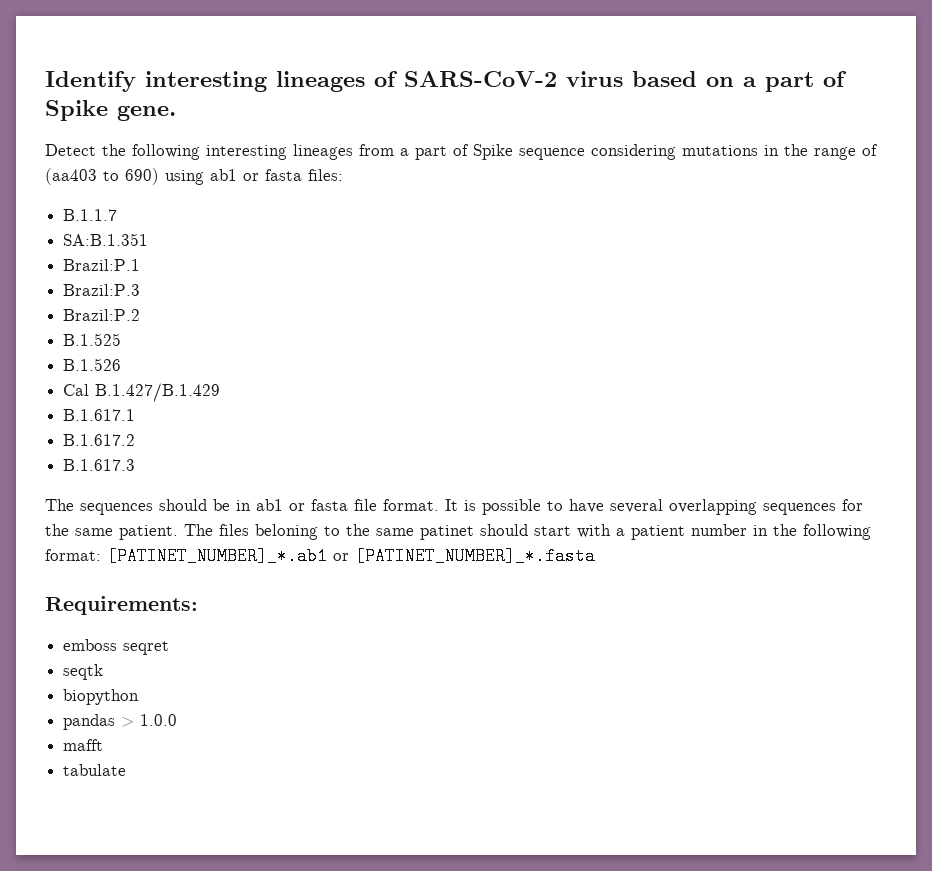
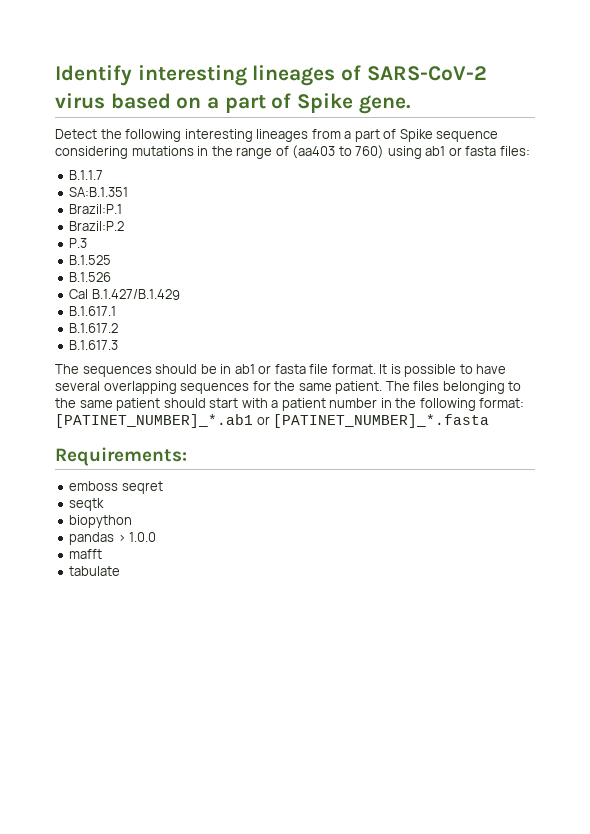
- Detect the following interesting lineages from a part of Spike sequence considering mutations in the range of (aa403 to 690) using ab1 or fasta files:
+ Detect the following interesting lineages from a part of Spike sequence considering mutations in the range of (aa403 to 760) using ab1 or fasta files:
- Brazil:P.3
  Brazil:P.2
+ P.3
- The files beloning to the same patinet should start with a patient number in the following format: [PATINET_NUMBER]_*.ab1 or [PATINET_NUMBER]_*.fasta
+ The files belonging to the same patient should start with a patient number in the following format: [PATINET_NUMBER]_*.ab1 or [PATINET_NUMBER]_*.fasta

